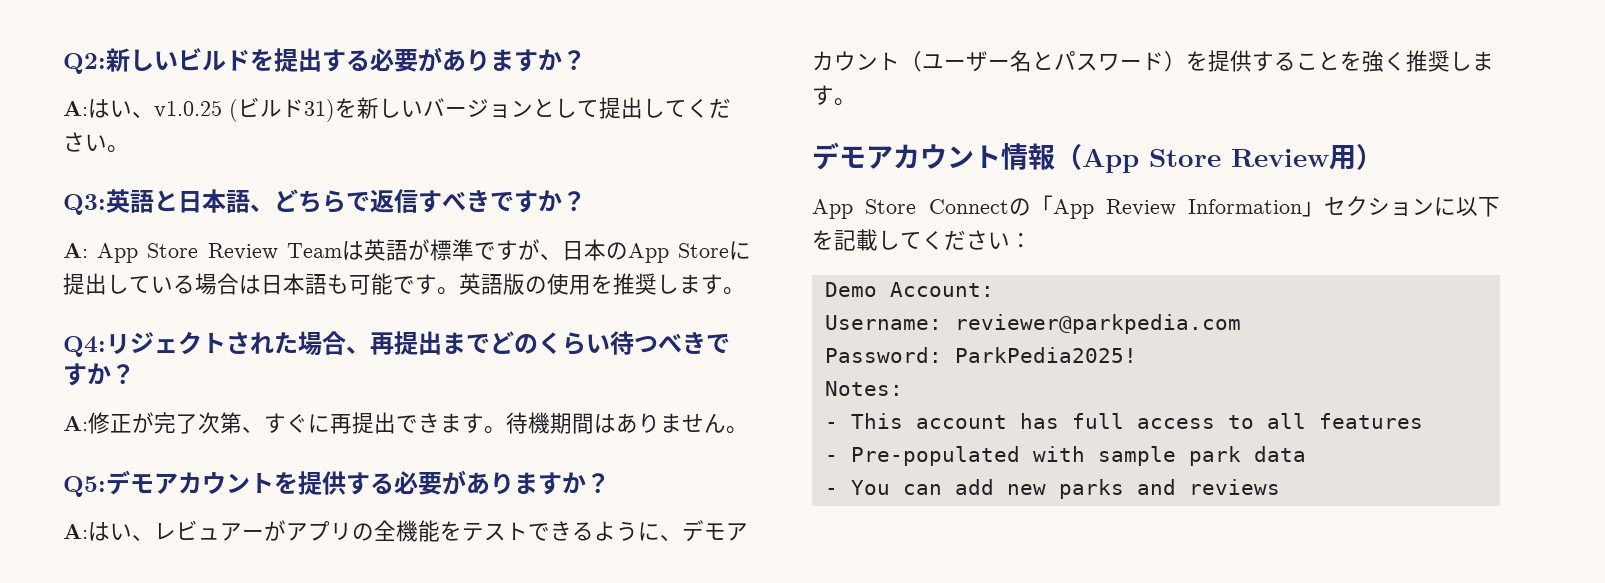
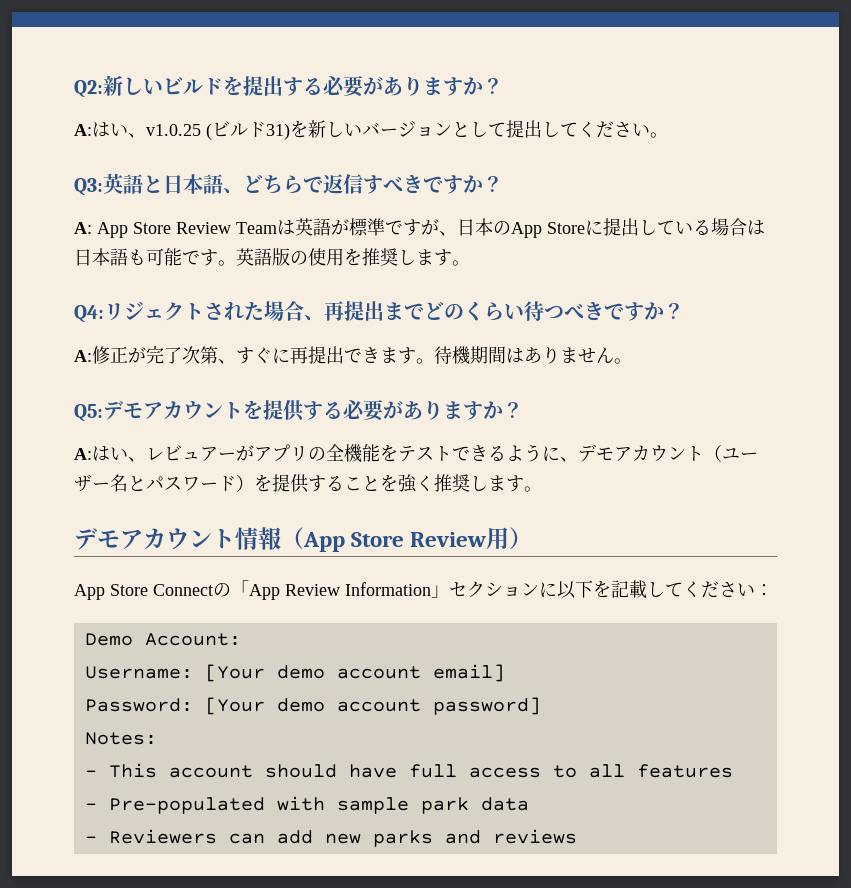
- Username: reviewer@parkpedia.com
- Password: ParkPedia2025!
+ Username: [Your demo account email]
+ Password: [Your demo account password]
- - This account has full access to all features
+ - This account should have full access to all features
- - You can add new parks and reviews
+ - Reviewers can add new parks and reviews

